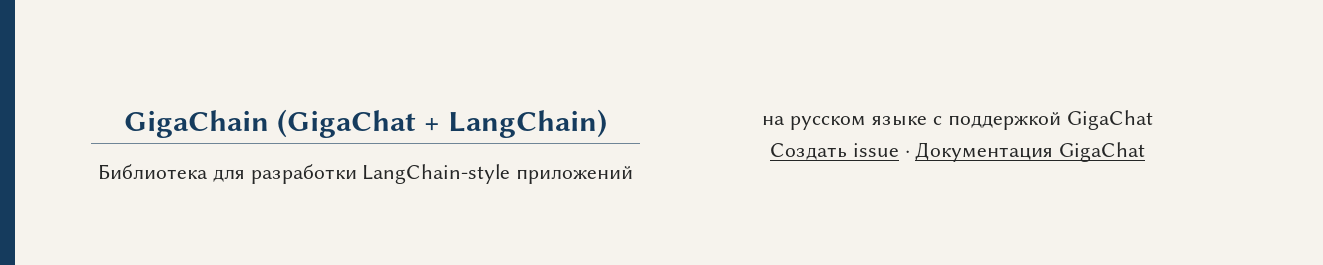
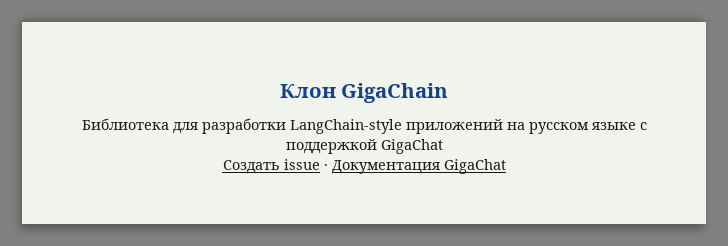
- GigaChain (GigaChat + LangChain)
+ Клон GigaChain

